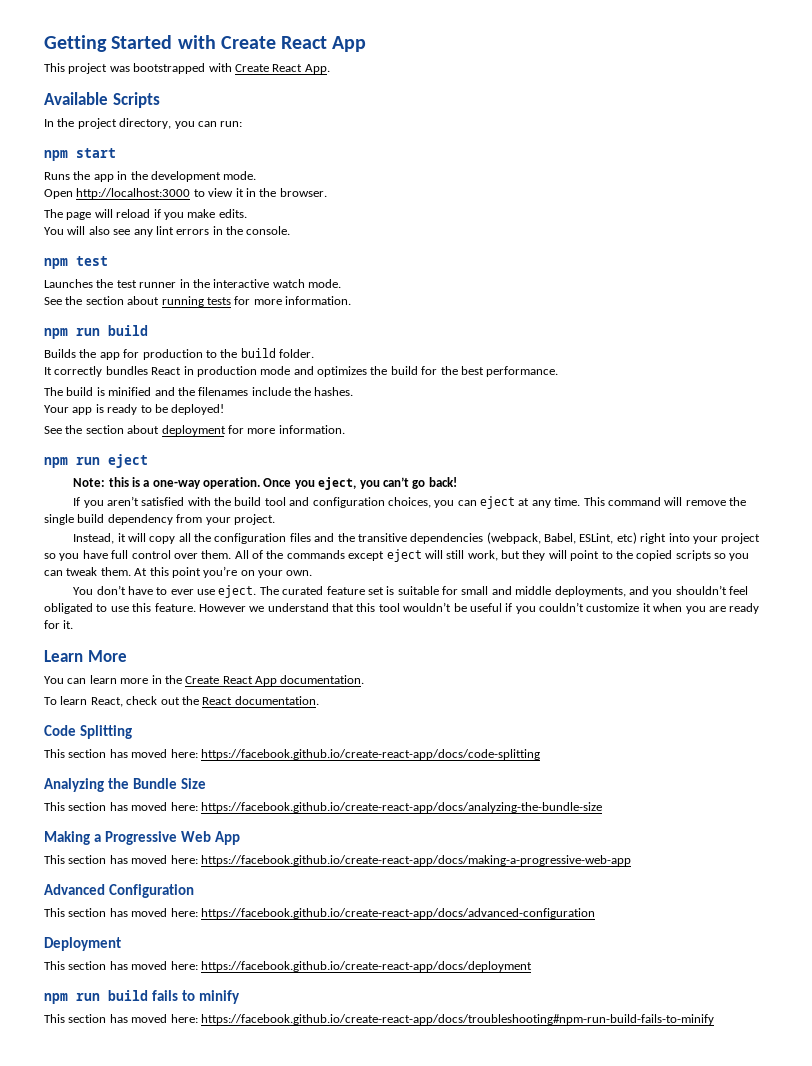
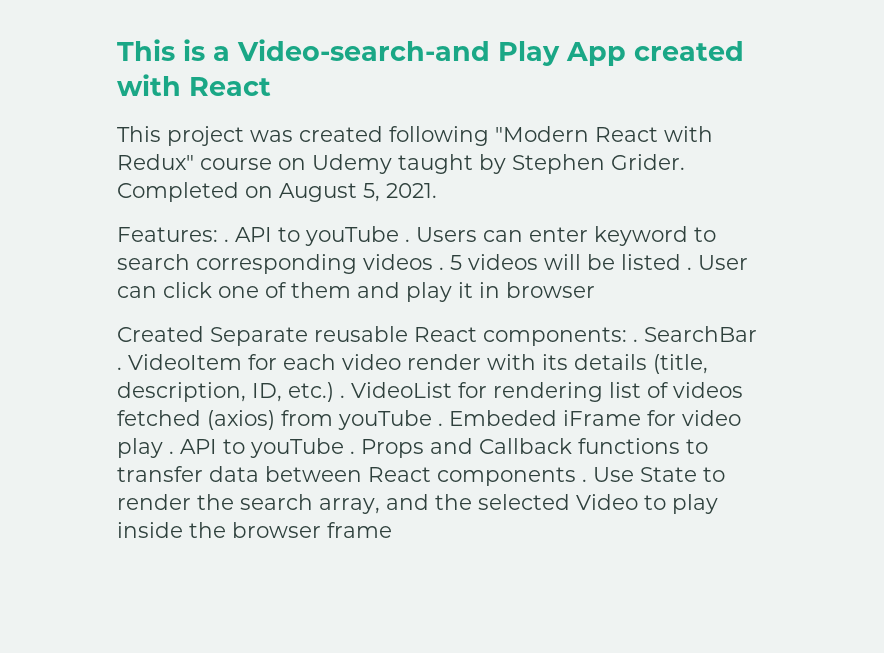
- Getting Started with Create React App
+ This is a Video-search-and Play App created with React
- This project was bootstrapped with Create React App.
- Available Scripts
- In the project directory, you can run:
- npm start
- Runs the app in the development mode.
- Open http://localhost:3000 to view it in the browser.
- The page will reload if you make edits.
- You will also see any lint errors in the console.
- npm test
- Launches the test runner in the interactive watch mode.
- See the section about running tests for more information.
- npm run build
- Builds the app for production to the build folder.
- It correctly bundles React in production mode and optimizes the build for the best performance.
- The build is minified and the filenames include the hashes.
- Your app is ready to be deployed!
- See the section about deployment for more information.
- npm run eject
- Note: this is a one-way operation. Once you eject, you can’t go back!
- If you aren’t satisfied with the build tool and configuration choices, you can eject at any time. This command will remove the single build dependency from your project.
- Instead, it will copy all the configuration files and the transitive dependencies (webpack, Babel, ESLint, etc) right into your project so you have full control over them. All of the commands except eject will still work, but they will point to the copied scripts so you can tweak them. At this point you’re on your own.
- You don’t have to ever use eject. The curated feature set is suitable for small and middle deployments, and you shouldn’t feel obligated to use this feature. However we understand that this tool wouldn’t be useful if you couldn’t customize it when you are ready for it.
- Learn More
- You can learn more in the Create React App documentation.
- To learn React, check out the React documentation.
- Code Splitting
- This section has moved here: https://facebook.github.io/create-react-app/docs/code-splitting
- Analyzing the Bundle Size
- This section has moved here: https://facebook.github.io/create-react-app/docs/analyzing-the-bundle-size
- Making a Progressive Web App
- This section has moved here: https://facebook.github.io/create-react-app/docs/making-a-progressive-web-app
- Advanced Configuration
- This section has moved here: https://facebook.github.io/create-react-app/docs/advanced-configuration
- Deployment
- This section has moved here: https://facebook.github.io/create-react-app/docs/deployment
- npm run build fails to minify
- This section has moved here: https://facebook.github.io/create-react-app/docs/troubleshooting#npm-run-build-fails-to-minify
+ This project was created following "Modern React with Redux" course on Udemy taught by Stephen Grider. Completed on August 5, 2021.
+ Features: . API to youTube . Users can enter keyword to search corresponding videos . 5 videos will be listed . User can click one of them and play it in browser
+ Created Separate reusable React components: . SearchBar . VideoItem for each video render with its details (title, description, ID, etc.) . VideoList for rendering list of videos fetched (axios) from youTube . Embeded iFrame for video play . API to youTube . Props and Callback functions to transfer data between React components . Use State to render the search array, and the selected Video to play inside the browser frame

